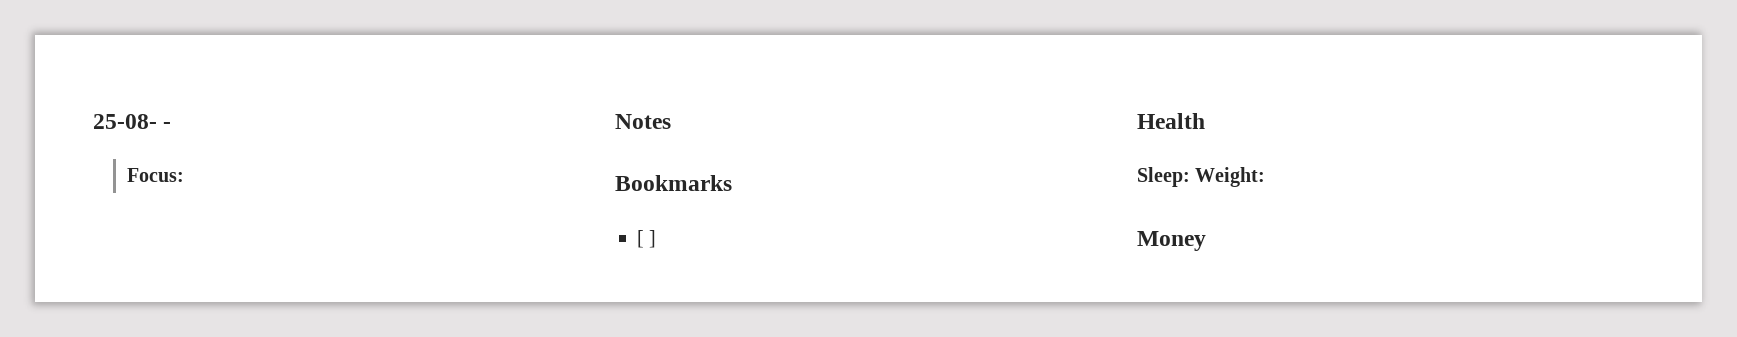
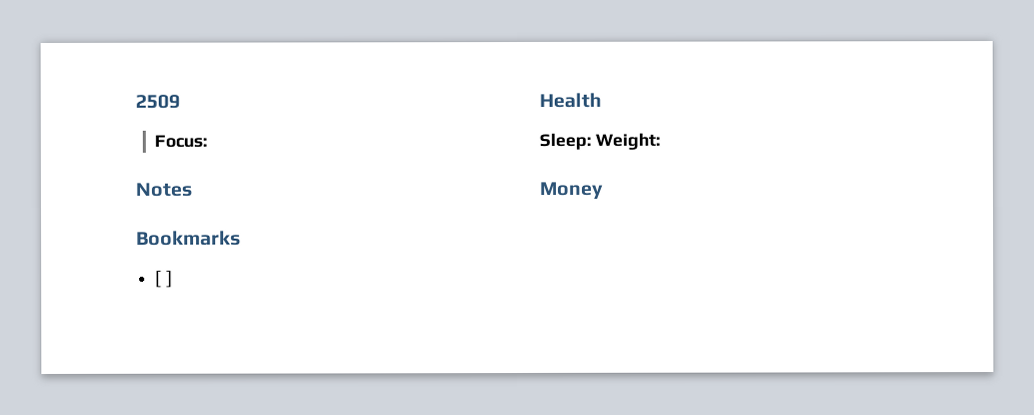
- 25-08- -
+ 2509

